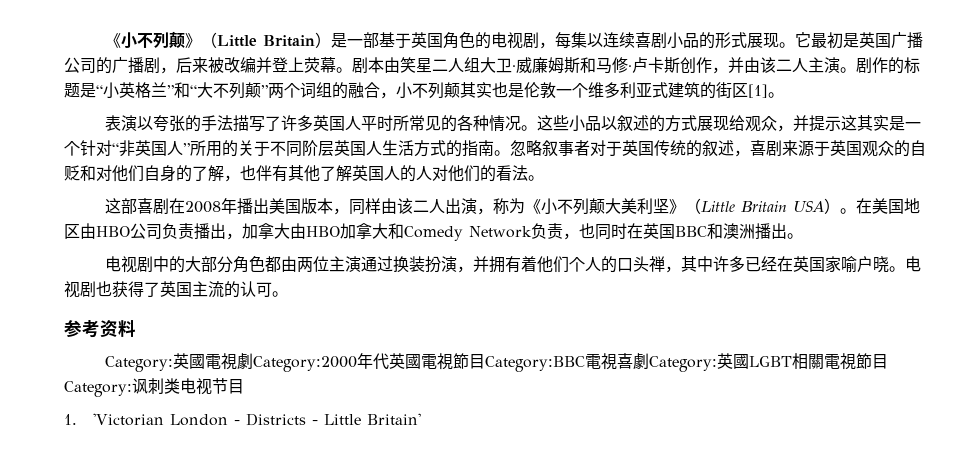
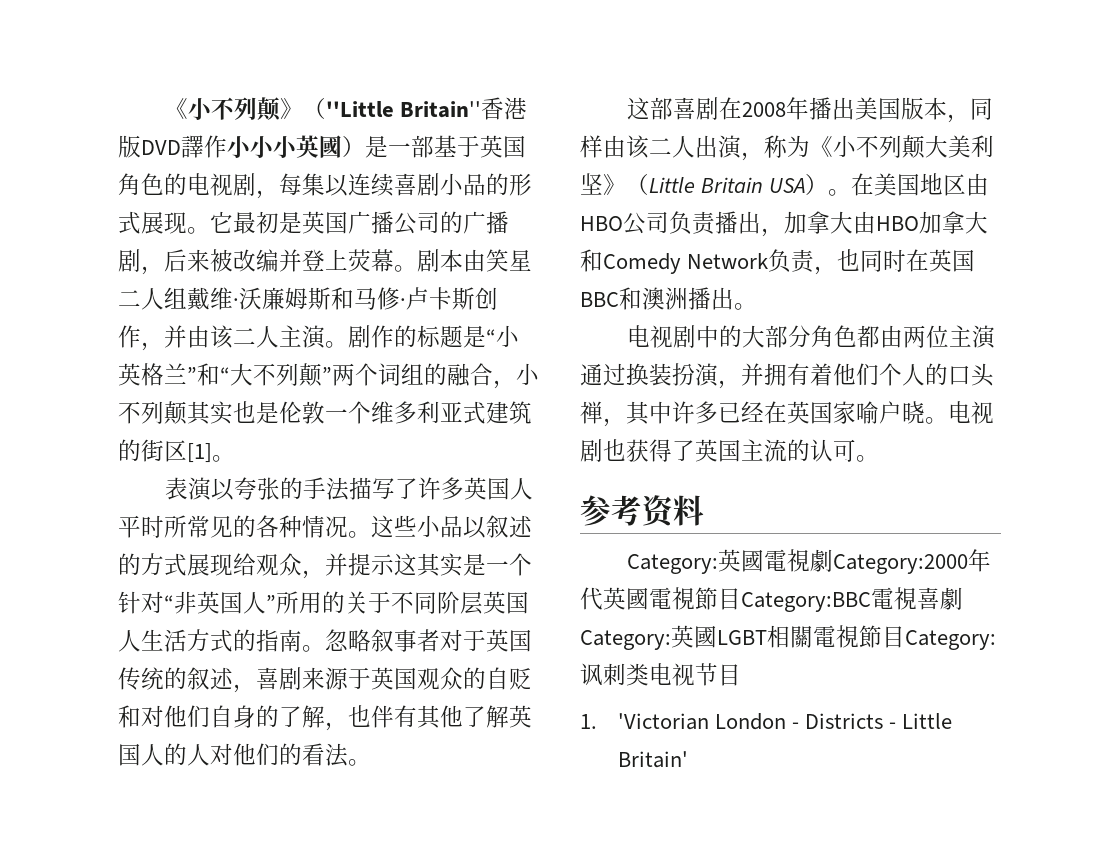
- 《小不列颠》（Little Britain）是一部基于英国角色的电视剧，每集以连续喜剧小品的形式展现。
+ 《小不列颠》（''Little Britain''香港版DVD譯作小小小英國）是一部基于英国角色的电视剧，每集以连续喜剧小品的形式展现。
- 剧本由笑星二人组大卫·威廉姆斯和马修·卢卡斯创作，并由该二人主演。
+ 剧本由笑星二人组戴维·沃廉姆斯和马修·卢卡斯创作，并由该二人主演。

